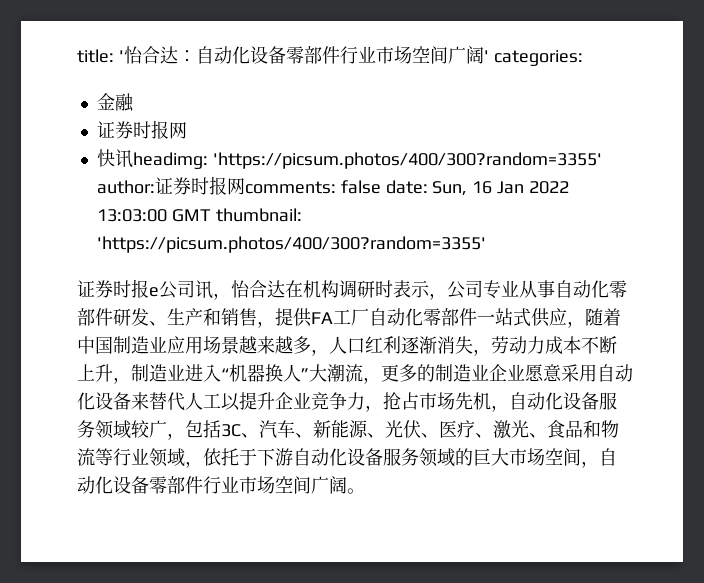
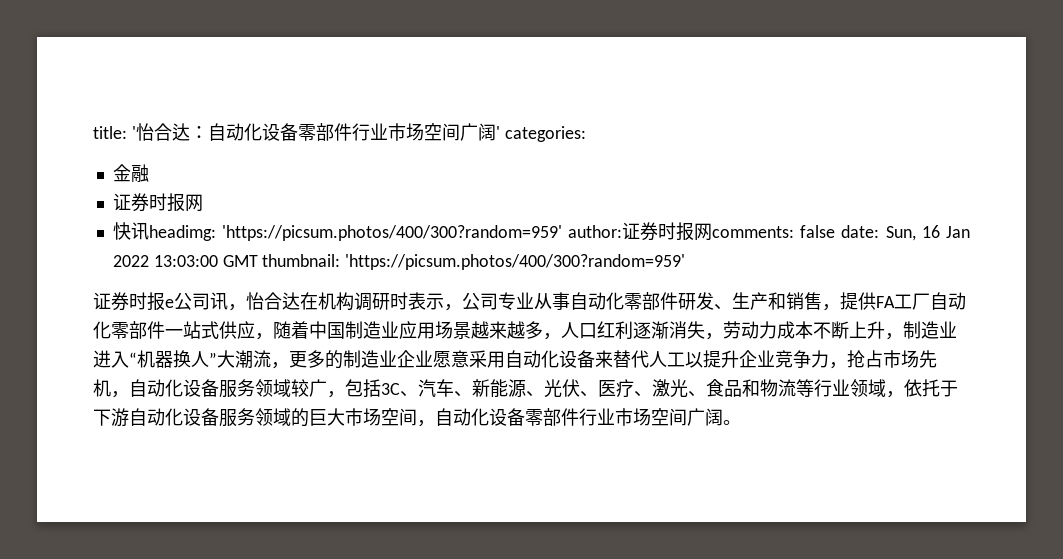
- 快讯headimg: 'https://picsum.photos/400/300?random=3355' author:证券时报网comments: false date: Sun, 16 Jan 2022 13:03:00 GMT thumbnail: 'https://picsum.photos/400/300?random=3355'
+ 快讯headimg: 'https://picsum.photos/400/300?random=959' author:证券时报网comments: false date: Sun, 16 Jan 2022 13:03:00 GMT thumbnail: 'https://picsum.photos/400/300?random=959'

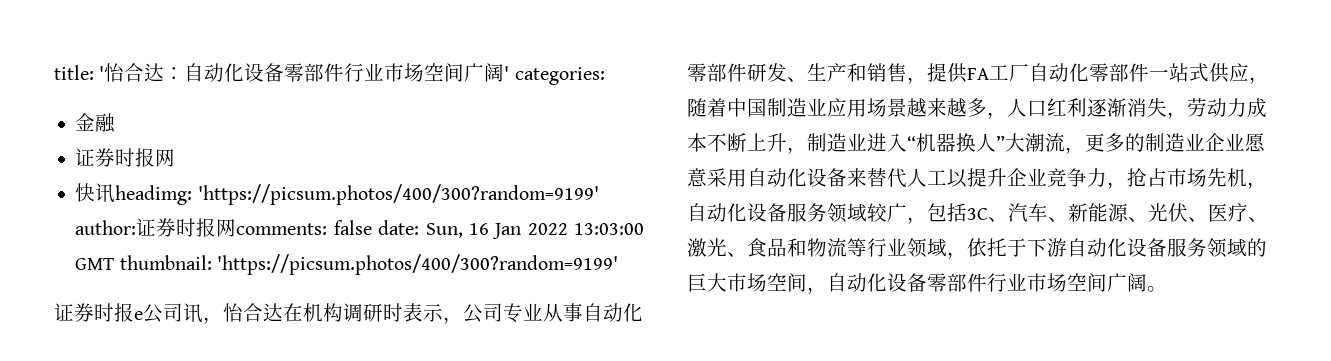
- 快讯headimg: 'https://picsum.photos/400/300?random=959' author:证券时报网comments: false date: Sun, 16 Jan 2022 13:03:00 GMT thumbnail: 'https://picsum.photos/400/300?random=959'
+ 快讯headimg: 'https://picsum.photos/400/300?random=9199' author:证券时报网comments: false date: Sun, 16 Jan 2022 13:03:00 GMT thumbnail: 'https://picsum.photos/400/300?random=9199'

